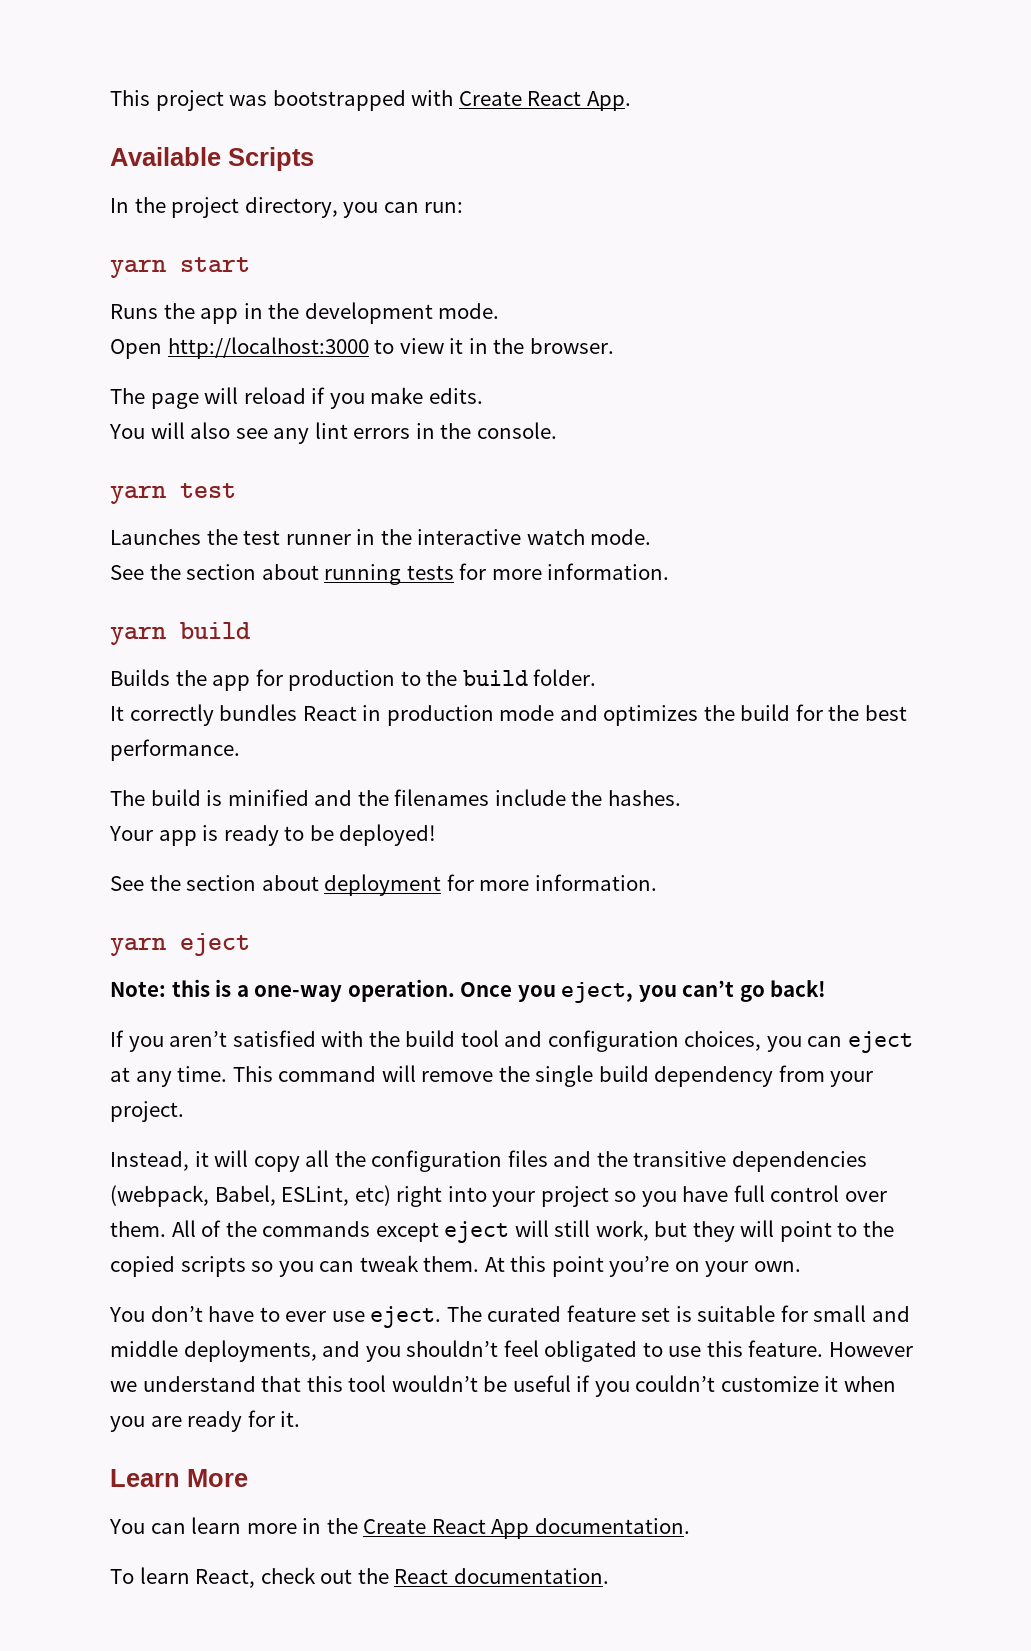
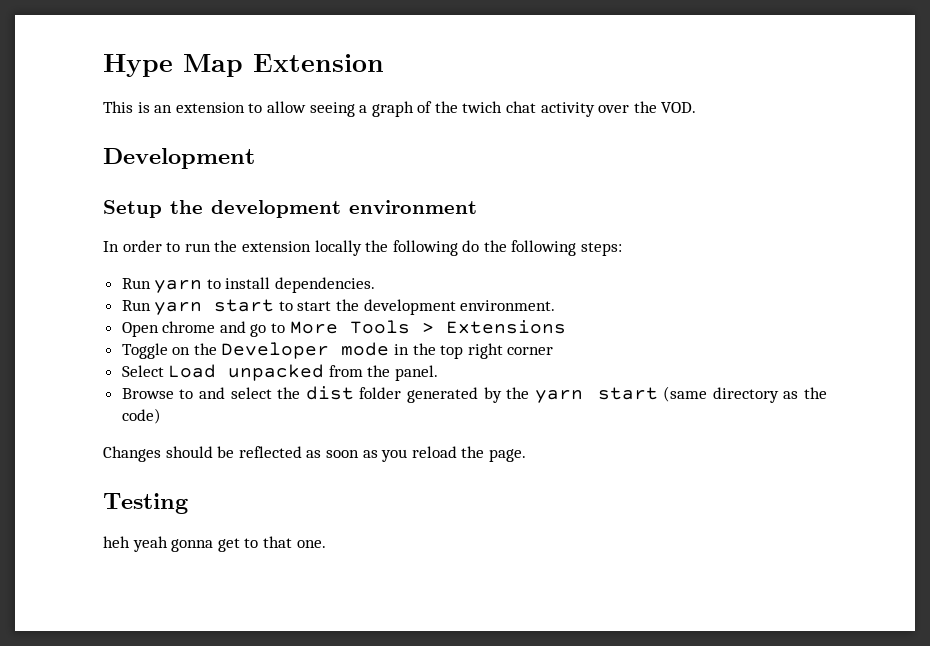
- This project was bootstrapped with Create React App.
- Available Scripts
- In the project directory, you can run:
- yarn start
- Runs the app in the development mode.
- Open http://localhost:3000 to view it in the browser.
- The page will reload if you make edits.
- You will also see any lint errors in the console.
- yarn test
- Launches the test runner in the interactive watch mode.
- See the section about running tests for more information.
- yarn build
- Builds the app for production to the build folder.
- It correctly bundles React in production mode and optimizes the build for the best performance.
- The build is minified and the filenames include the hashes.
- Your app is ready to be deployed!
- See the section about deployment for more information.
- yarn eject
- Note: this is a one-way operation. Once you eject, you can’t go back!
- If you aren’t satisfied with the build tool and configuration choices, you can eject at any time. This command will remove the single build dependency from your project.
- Instead, it will copy all the configuration files and the transitive dependencies (webpack, Babel, ESLint, etc) right into your project so you have full control over them. All of the commands except eject will still work, but they will point to the copied scripts so you can tweak them. At this point you’re on your own.
- You don’t have to ever use eject. The curated feature set is suitable for small and middle deployments, and you shouldn’t feel obligated to use this feature. However we understand that this tool wouldn’t be useful if you couldn’t customize it when you are ready for it.
- Learn More
- You can learn more in the Create React App documentation.
- To learn React, check out the React documentation.
+ Hype Map Extension
+ This is an extension to allow seeing a graph of the twich chat activity over the VOD.
+ Development
+ Setup the development environment
+ In order to run the extension locally the following do the following steps:
+ Run yarn to install dependencies.
+ Run yarn start to start the development environment.
+ Open chrome and go to More Tools > Extensions
+ Toggle on the Developer mode in the top right corner
+ Select Load unpacked from the panel.
+ Browse to and select the dist folder generated by the yarn start (same directory as the code)
+ Changes should be reflected as soon as you reload the page.
+ Testing
+ heh yeah gonna get to that one.

